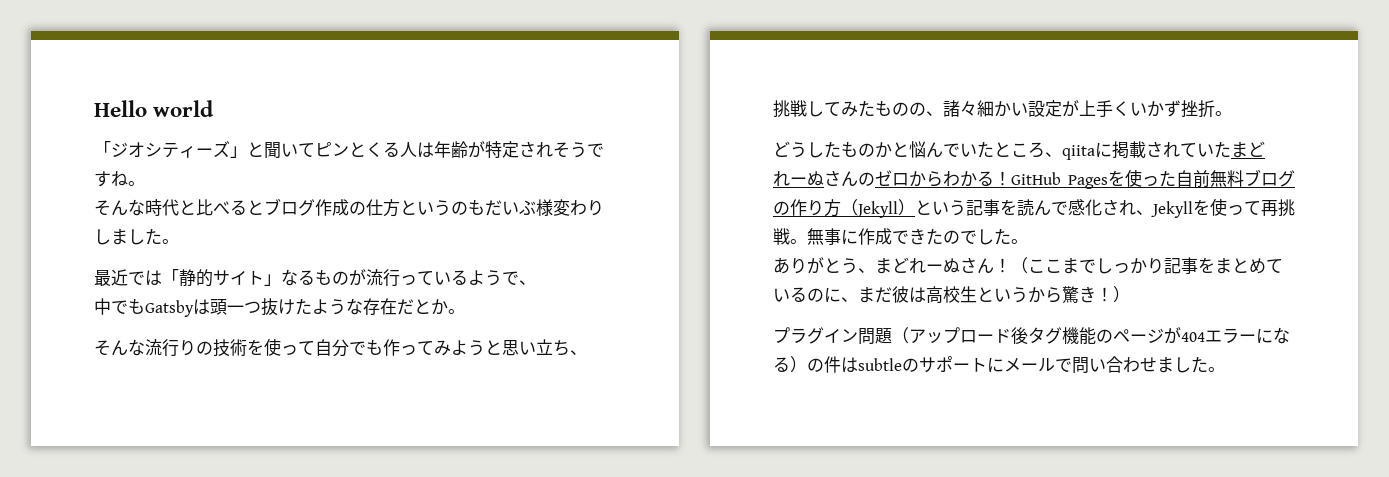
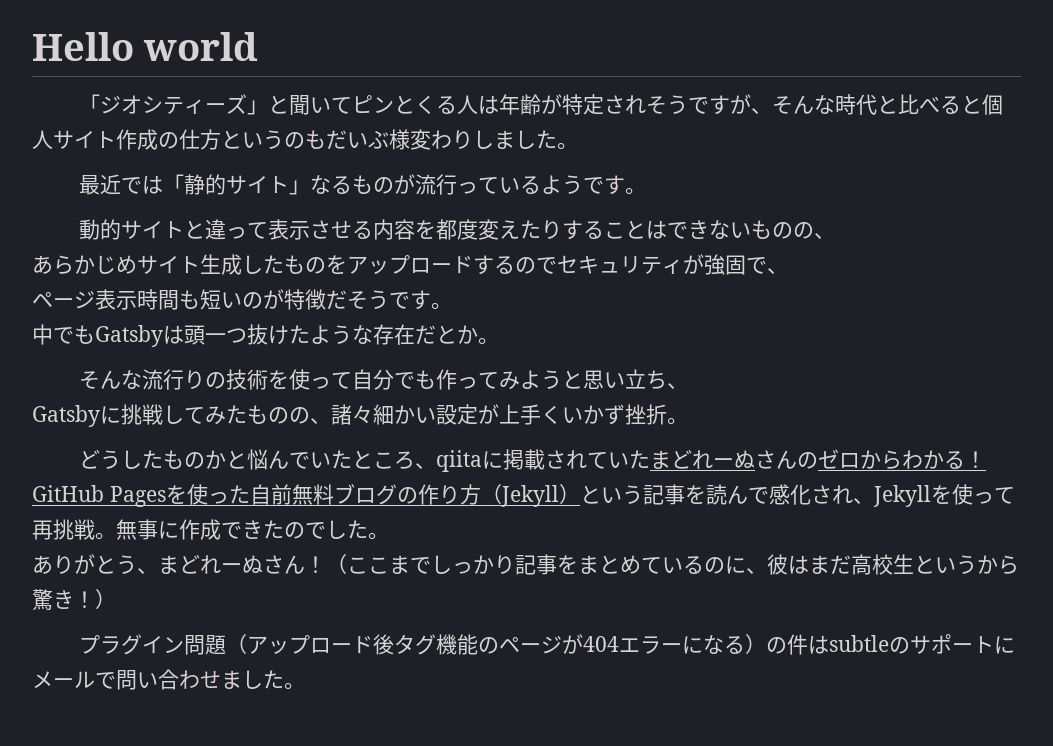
- 「ジオシティーズ」と聞いてピンとくる人は年齢が特定されそうですね。
- そんな時代と比べるとブログ作成の仕方というのもだいぶ様変わりしました。
+ 「ジオシティーズ」と聞いてピンとくる人は年齢が特定されそうですが、そんな時代と比べると個人サイト作成の仕方というのもだいぶ様変わりしました。
- 最近では「静的サイト」なるものが流行っているようで、
+ 最近では「静的サイト」なるものが流行っているようです。
+ 動的サイトと違って表示させる内容を都度変えたりすることはできないものの、
+ あらかじめサイト生成したものをアップロードするのでセキュリティが強固で、
+ ページ表示時間も短いのが特徴だそうです。
- 挑戦してみたものの、諸々細かい設定が上手くいかず挫折。
+ Gatsbyに挑戦してみたものの、諸々細かい設定が上手くいかず挫折。
- （ここまでしっかり記事をまとめているのに、まだ彼は高校生というから驚き！）
+ （ここまでしっかり記事をまとめているのに、彼はまだ高校生というから驚き！）

